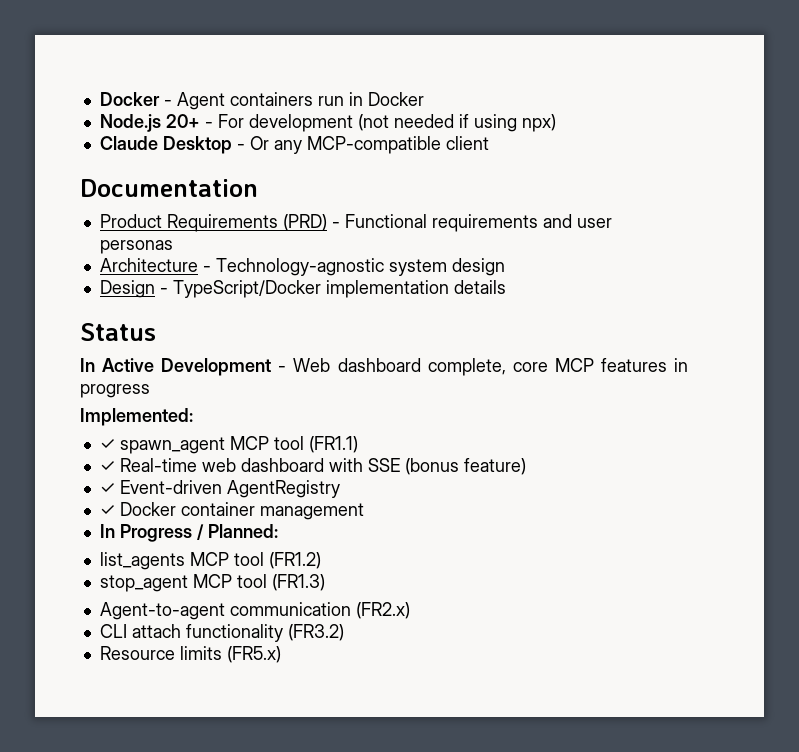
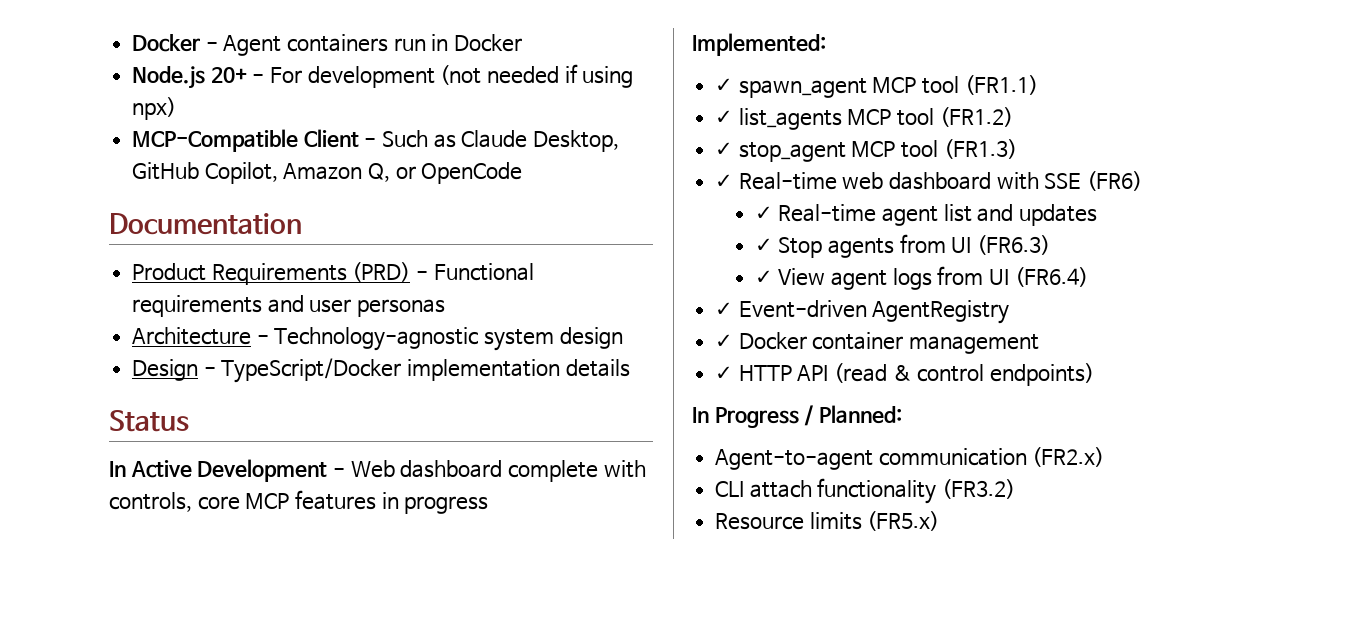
- Claude Desktop - Or any MCP-compatible client
+ MCP-Compatible Client - Such as Claude Desktop, GitHub Copilot, Amazon Q, or OpenCode
- In Active Development - Web dashboard complete, core MCP features in progress
+ In Active Development - Web dashboard complete with controls, core MCP features in progress
+ ✓ list_agents MCP tool (FR1.2)
+ ✓ stop_agent MCP tool (FR1.3)
- ✓ Real-time web dashboard with SSE (bonus feature)
+ ✓ Real-time web dashboard with SSE (FR6)
+ ✓ Real-time agent list and updates
+ ✓ Stop agents from UI (FR6.3)
+ ✓ View agent logs from UI (FR6.4)
+ ✓ HTTP API (read & control endpoints)
  In Progress / Planned:
- list_agents MCP tool (FR1.2)
- stop_agent MCP tool (FR1.3)

